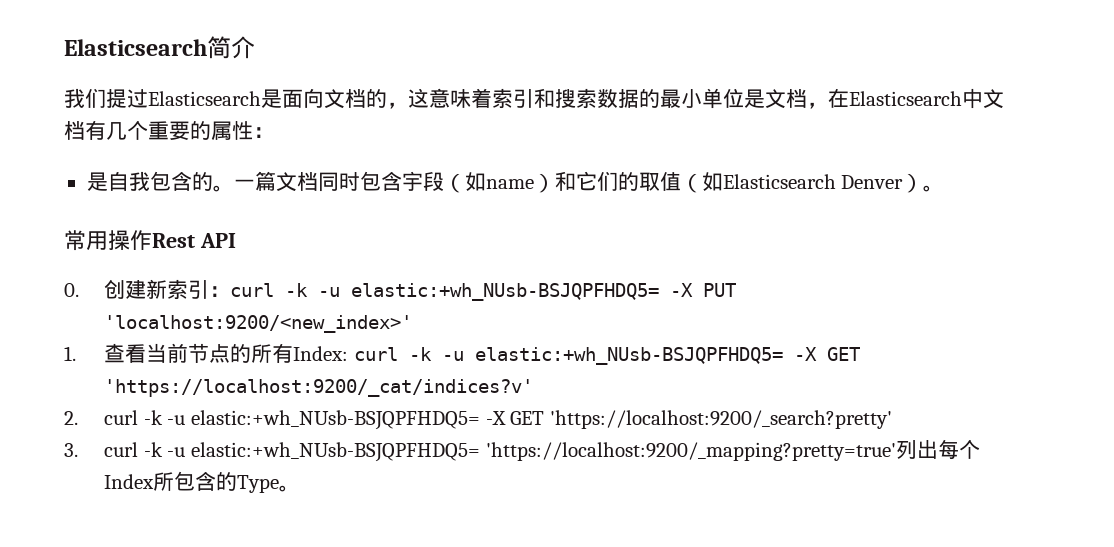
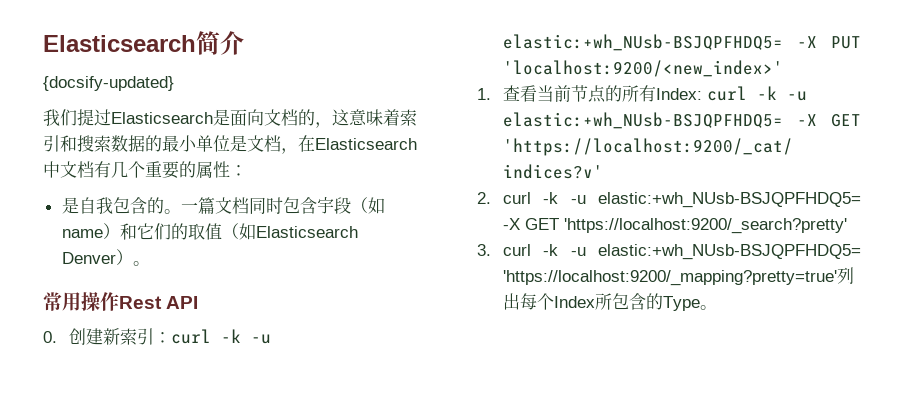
+ {docsify-updated}

